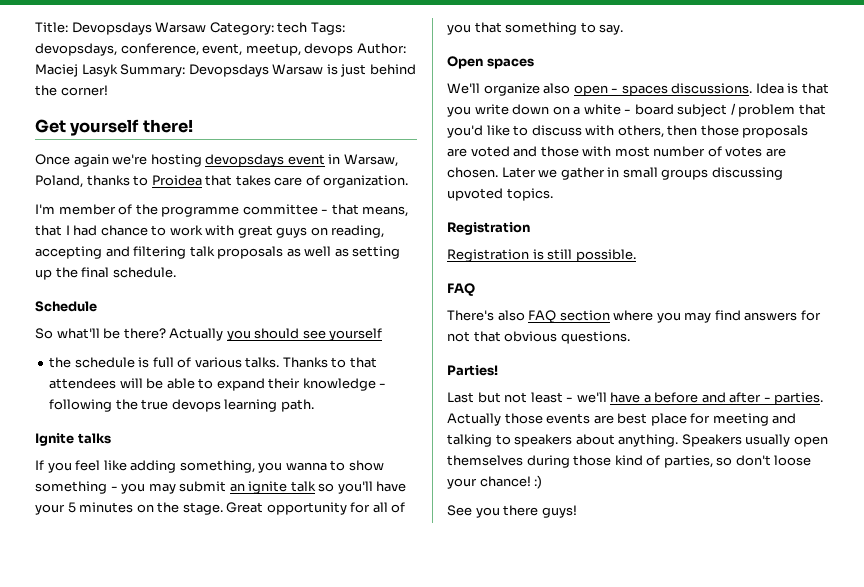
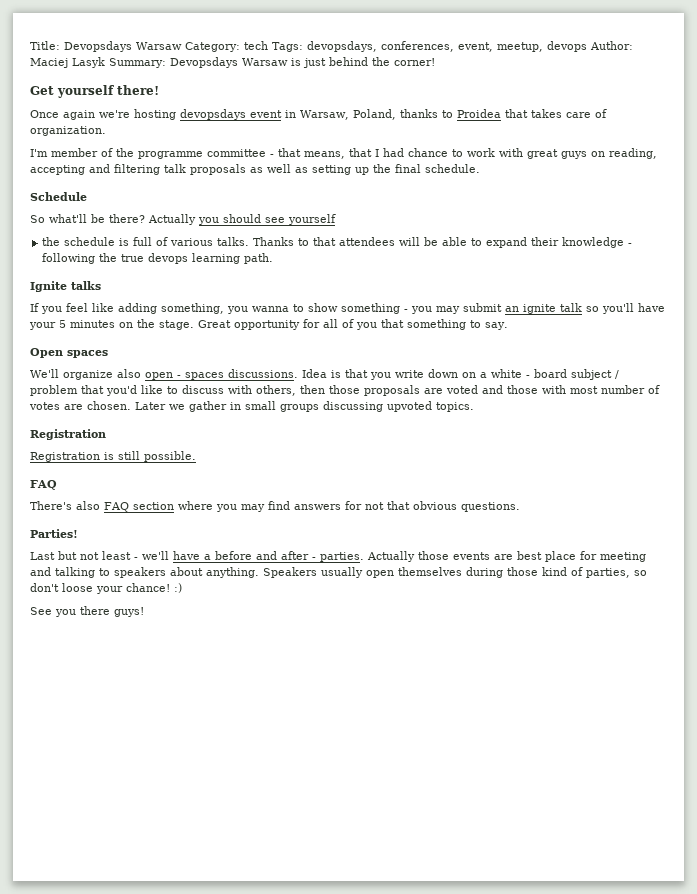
- Title: Devopsdays Warsaw Category: tech Tags: devopsdays, conference, event, meetup, devops Author: Maciej Lasyk Summary: Devopsdays Warsaw is just behind the corner!
+ Title: Devopsdays Warsaw Category: tech Tags: devopsdays, conferences, event, meetup, devops Author: Maciej Lasyk Summary: Devopsdays Warsaw is just behind the corner!

